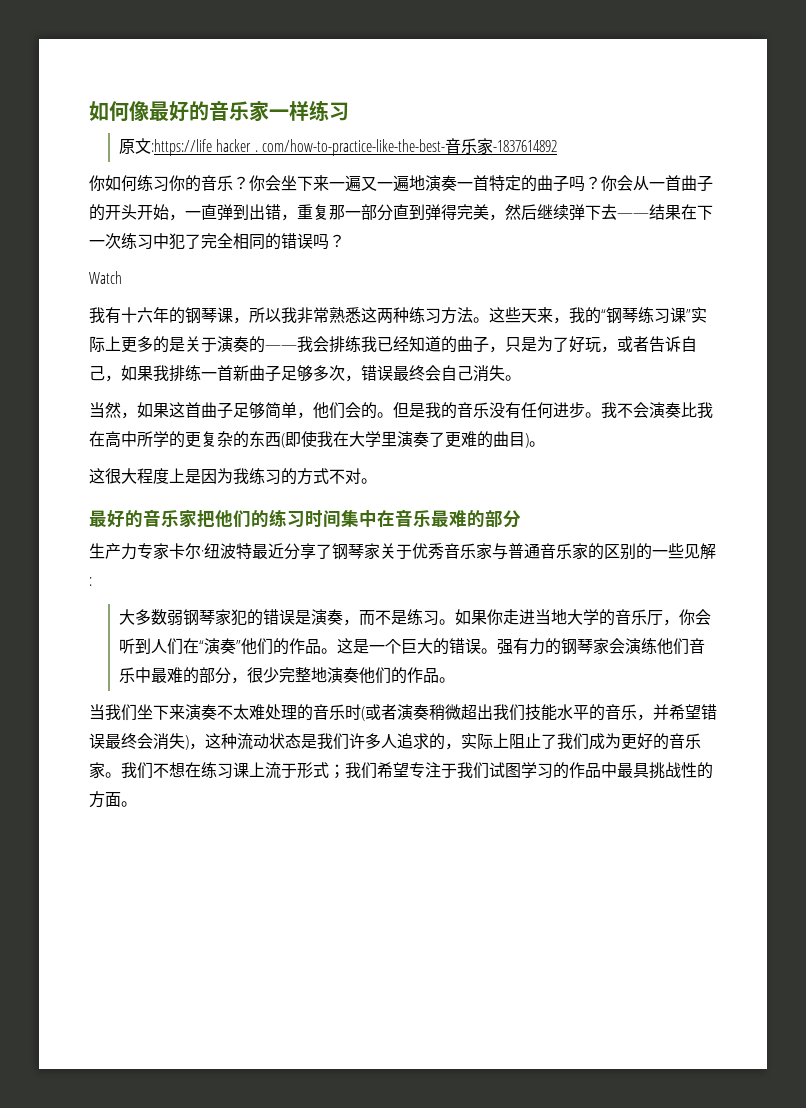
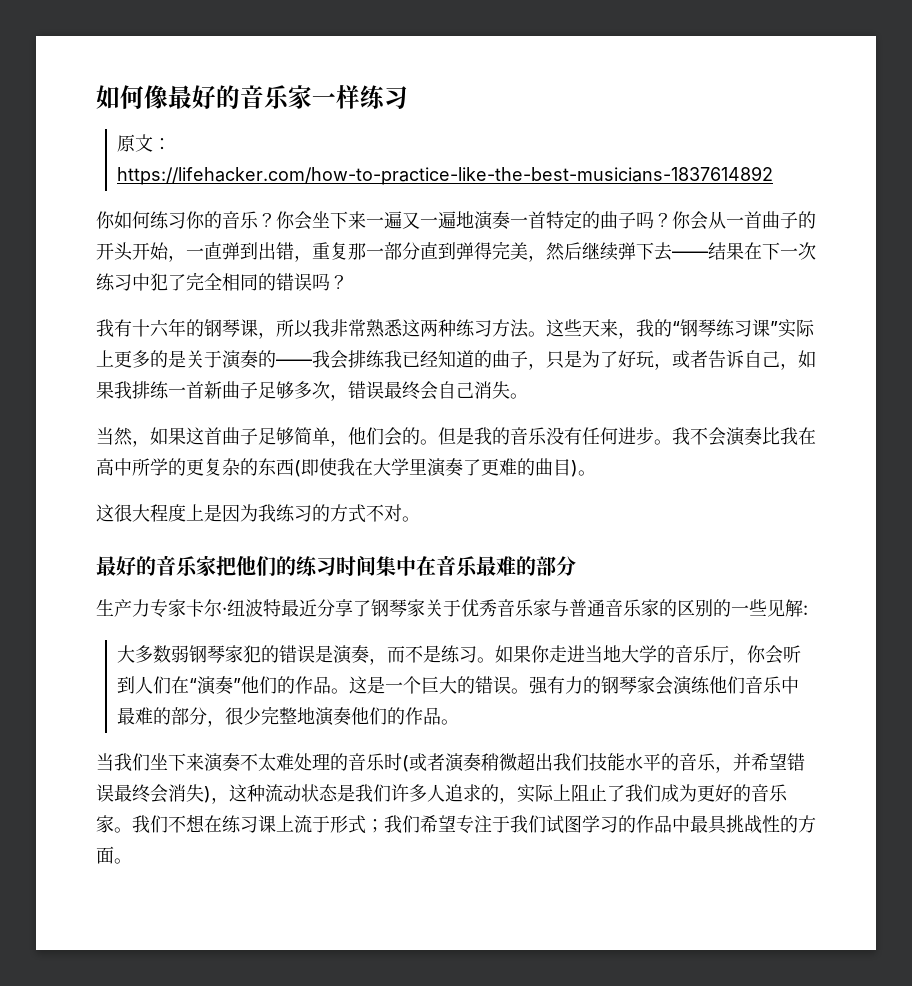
- 原文:https://life hacker . com/how-to-practice-like-the-best-音乐家-1837614892
+ 原文：https://lifehacker.com/how-to-practice-like-the-best-musicians-1837614892
- Watch

